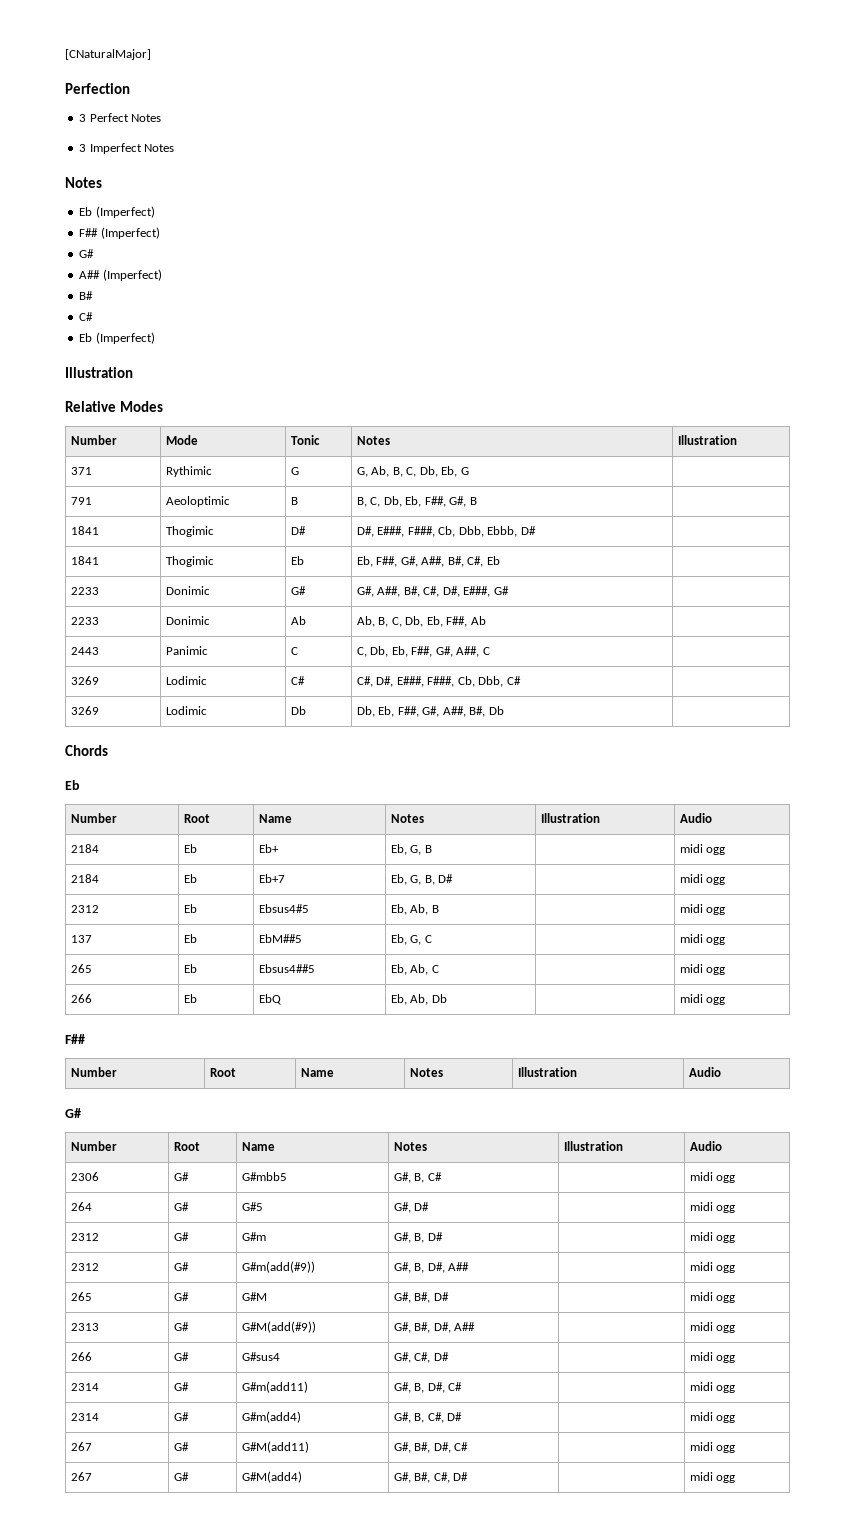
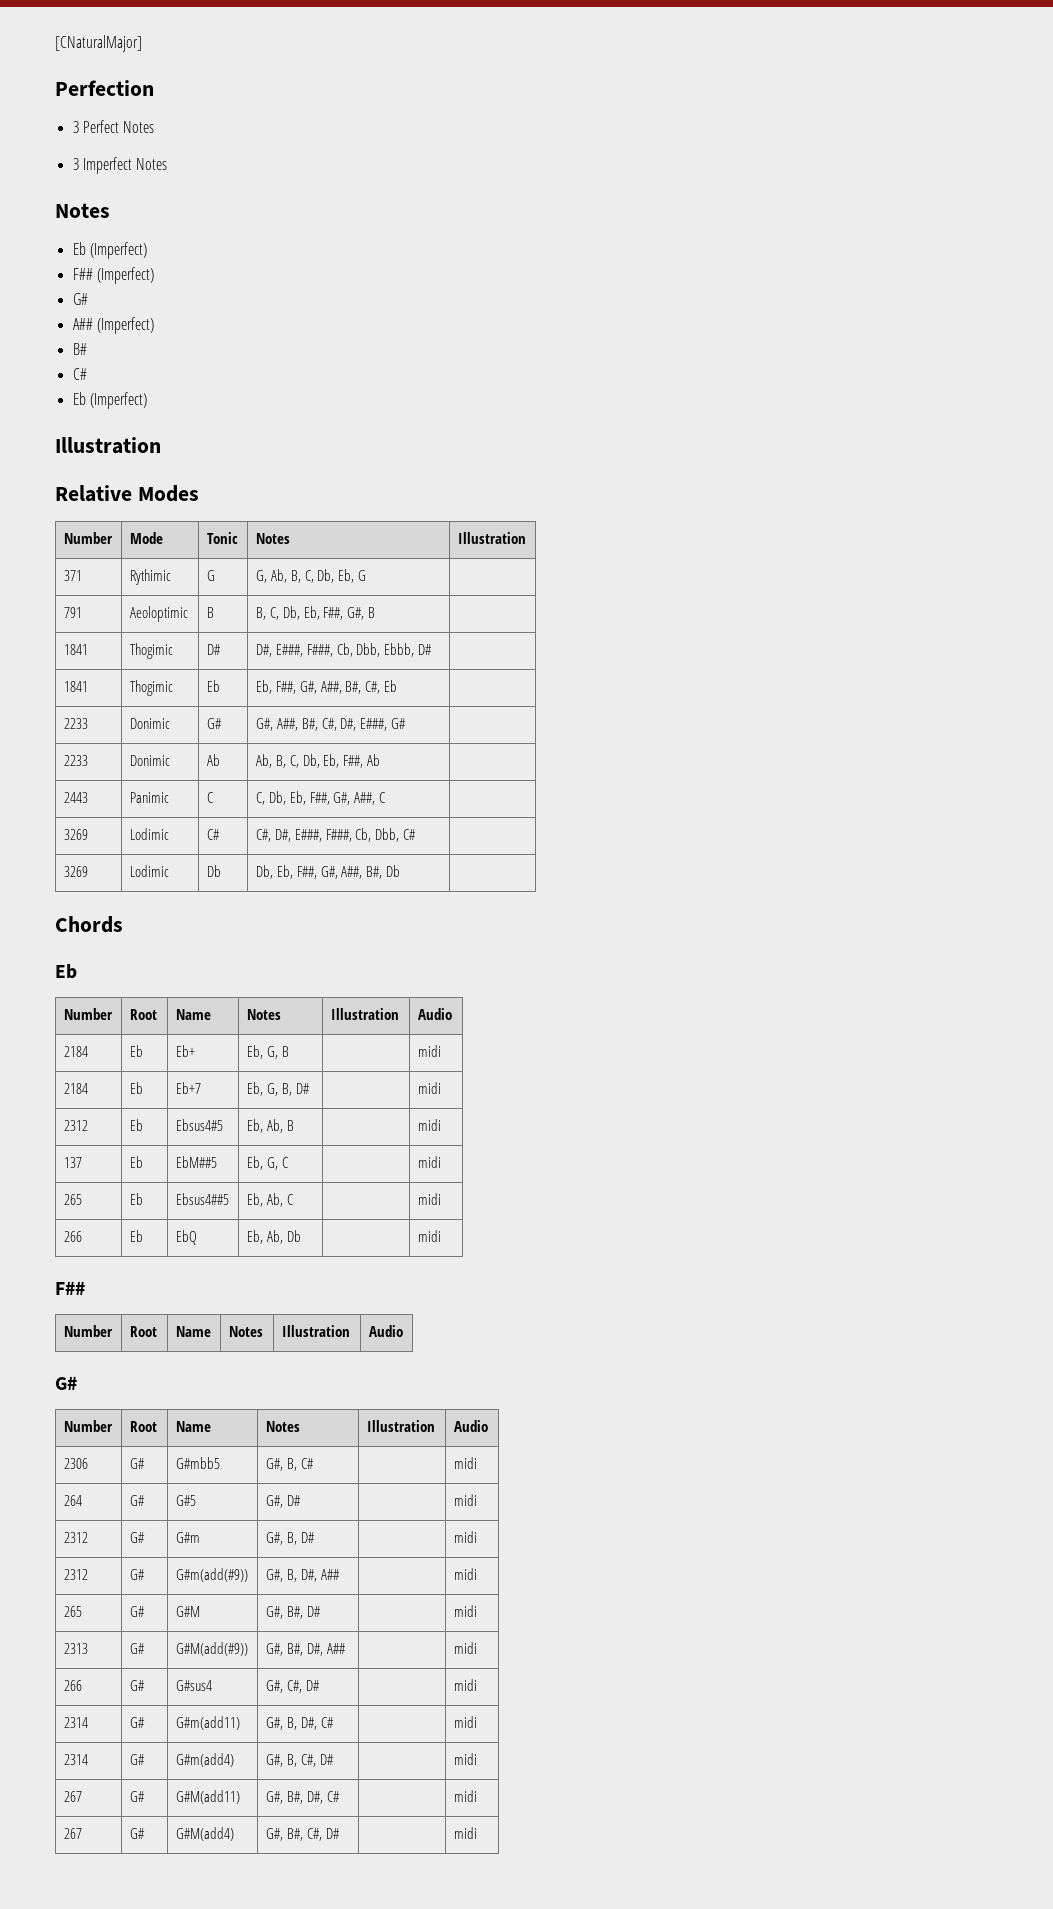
- 2184 | Eb | Eb+ | Eb, G, B | | midi ogg
+ 2184 | Eb | Eb+ | Eb, G, B | | midi
- 2184 | Eb | Eb+7 | Eb, G, B, D# | | midi ogg
+ 2184 | Eb | Eb+7 | Eb, G, B, D# | | midi
- 2312 | Eb | Ebsus4#5 | Eb, Ab, B | | midi ogg
+ 2312 | Eb | Ebsus4#5 | Eb, Ab, B | | midi
- 137 | Eb | EbM##5 | Eb, G, C | | midi ogg
+ 137 | Eb | EbM##5 | Eb, G, C | | midi
- 265 | Eb | Ebsus4##5 | Eb, Ab, C | | midi ogg
+ 265 | Eb | Ebsus4##5 | Eb, Ab, C | | midi
- 266 | Eb | EbQ | Eb, Ab, Db | | midi ogg
+ 266 | Eb | EbQ | Eb, Ab, Db | | midi
- 2306 | G# | G#mbb5 | G#, B, C# | | midi ogg
+ 2306 | G# | G#mbb5 | G#, B, C# | | midi
- 264 | G# | G#5 | G#, D# | | midi ogg
+ 264 | G# | G#5 | G#, D# | | midi
- 2312 | G# | G#m | G#, B, D# | | midi ogg
+ 2312 | G# | G#m | G#, B, D# | | midi
- 2312 | G# | G#m(add(#9)) | G#, B, D#, A## | | midi ogg
+ 2312 | G# | G#m(add(#9)) | G#, B, D#, A## | | midi
- 265 | G# | G#M | G#, B#, D# | | midi ogg
+ 265 | G# | G#M | G#, B#, D# | | midi
- 2313 | G# | G#M(add(#9)) | G#, B#, D#, A## | | midi ogg
+ 2313 | G# | G#M(add(#9)) | G#, B#, D#, A## | | midi
- 266 | G# | G#sus4 | G#, C#, D# | | midi ogg
+ 266 | G# | G#sus4 | G#, C#, D# | | midi
- 2314 | G# | G#m(add11) | G#, B, D#, C# | | midi ogg
+ 2314 | G# | G#m(add11) | G#, B, D#, C# | | midi
- 2314 | G# | G#m(add4) | G#, B, C#, D# | | midi ogg
+ 2314 | G# | G#m(add4) | G#, B, C#, D# | | midi
- 267 | G# | G#M(add11) | G#, B#, D#, C# | | midi ogg
+ 267 | G# | G#M(add11) | G#, B#, D#, C# | | midi
- 267 | G# | G#M(add4) | G#, B#, C#, D# | | midi ogg
+ 267 | G# | G#M(add4) | G#, B#, C#, D# | | midi

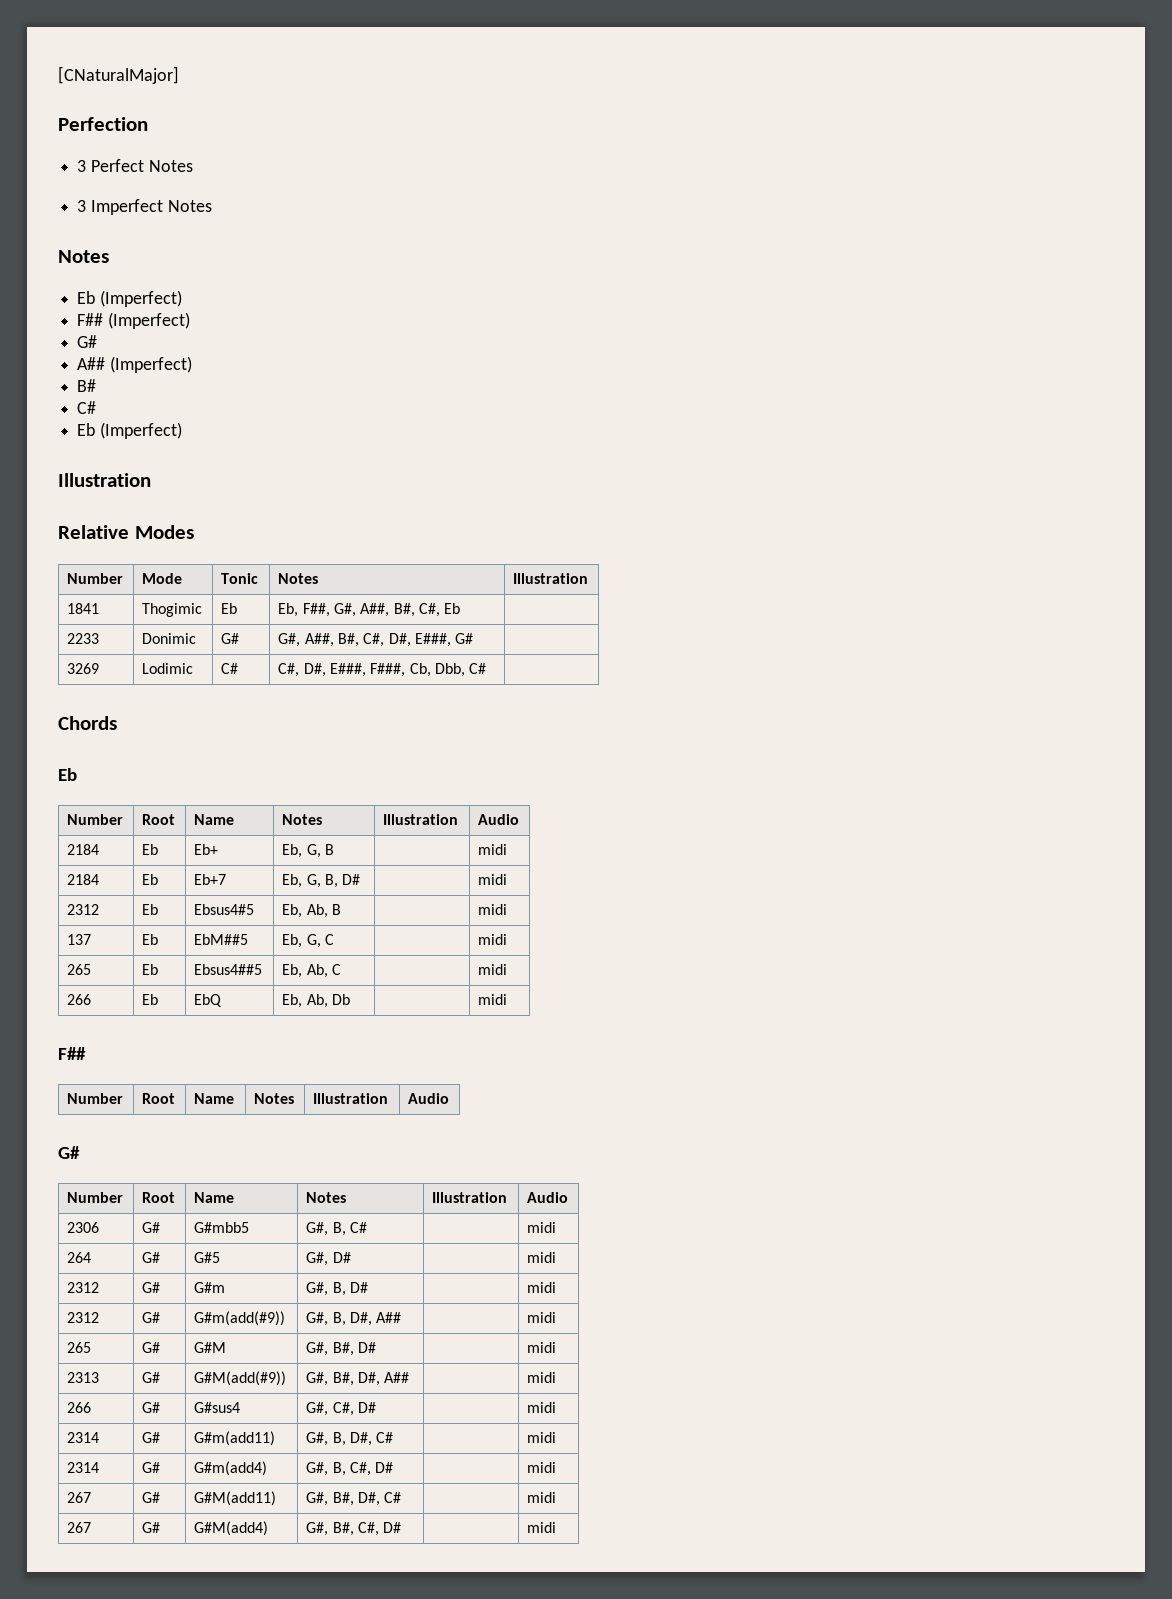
- 371 | Rythimic | G | G, Ab, B, C, Db, Eb, G |
- 791 | Aeoloptimic | B | B, C, Db, Eb, F##, G#, B |
- 1841 | Thogimic | D# | D#, E###, F###, Cb, Dbb, Ebbb, D# |
- 2233 | Donimic | Ab | Ab, B, C, Db, Eb, F##, Ab |
- 2443 | Panimic | C | C, Db, Eb, F##, G#, A##, C |
- 3269 | Lodimic | Db | Db, Eb, F##, G#, A##, B#, Db |

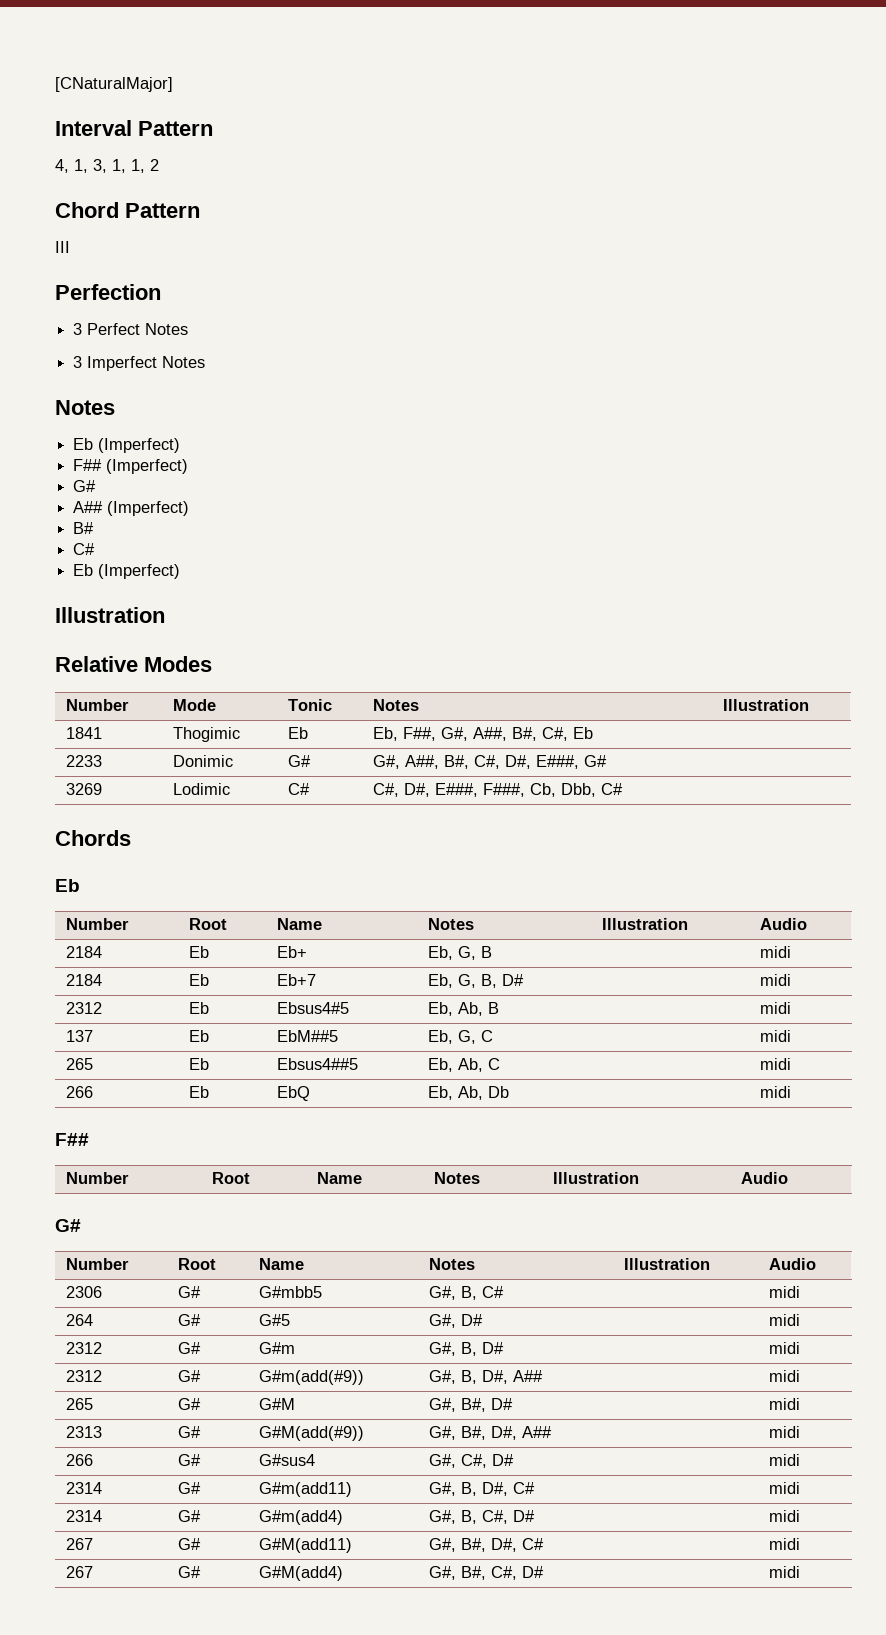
+ Interval Pattern
+ 4, 1, 3, 1, 1, 2
+ Chord Pattern
+ III

